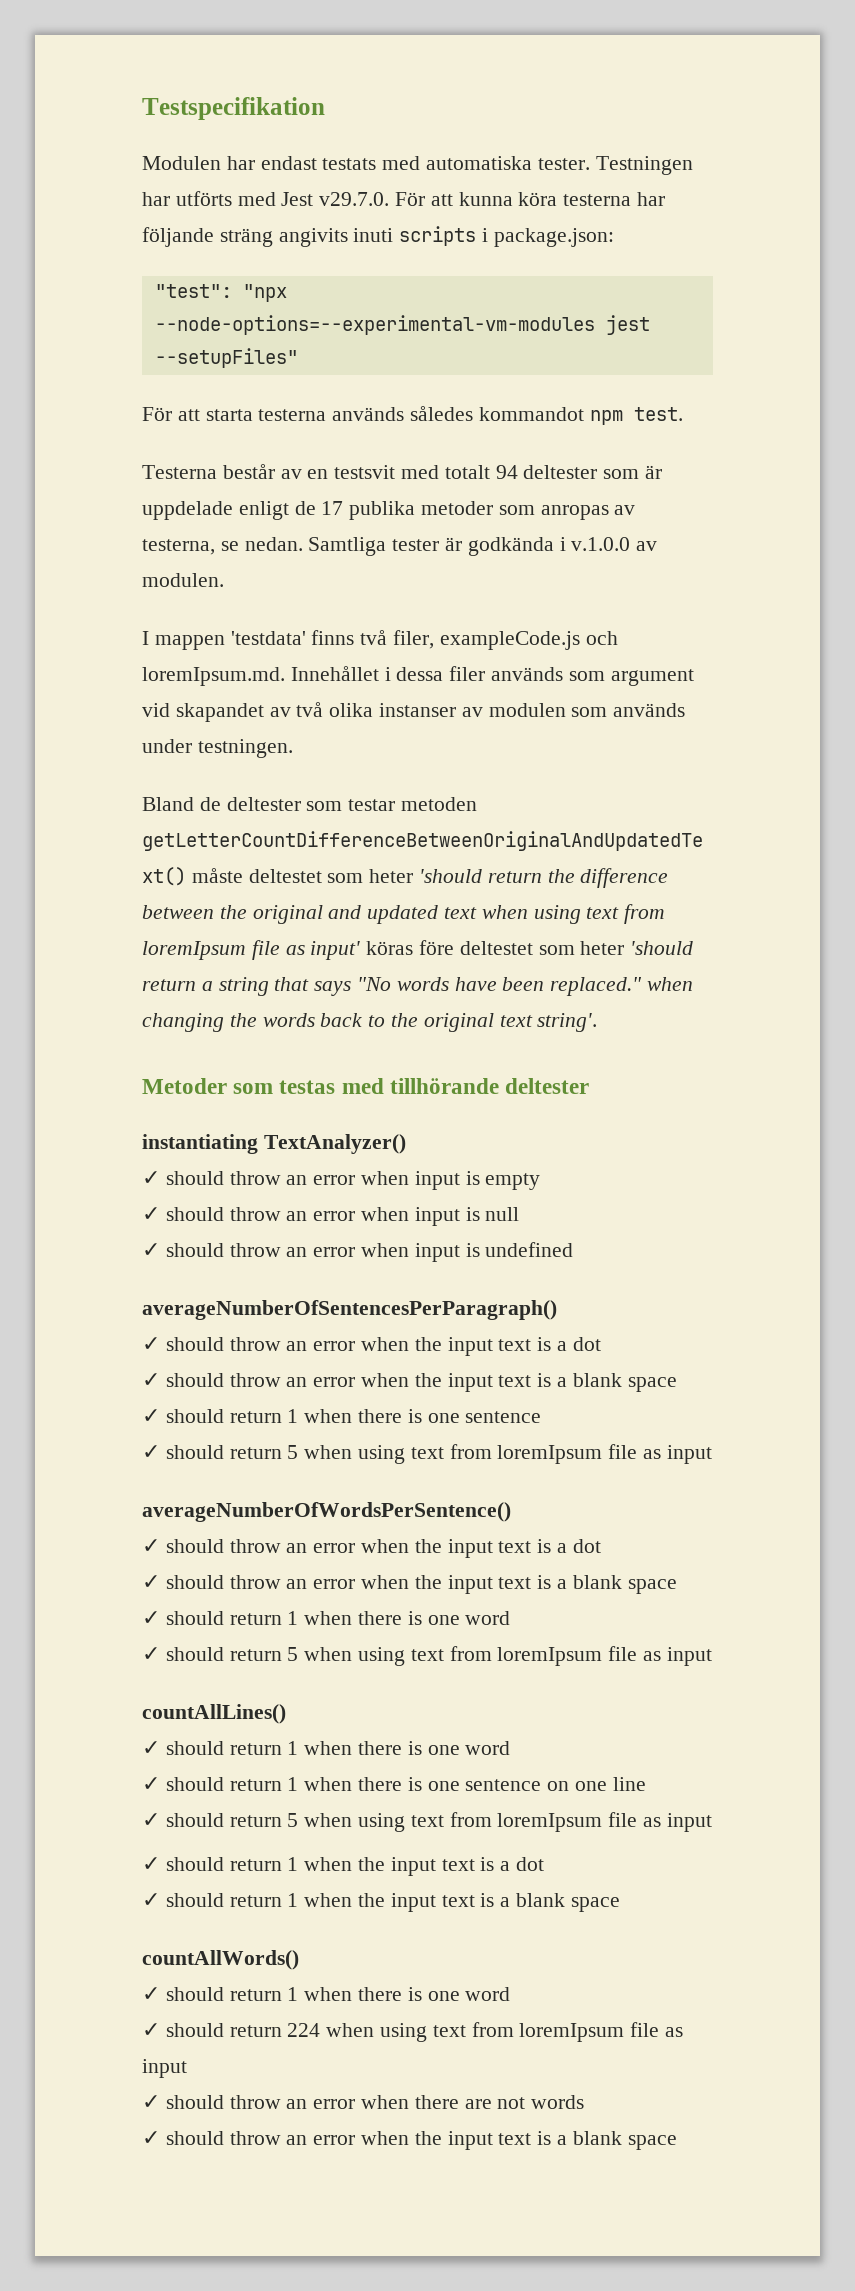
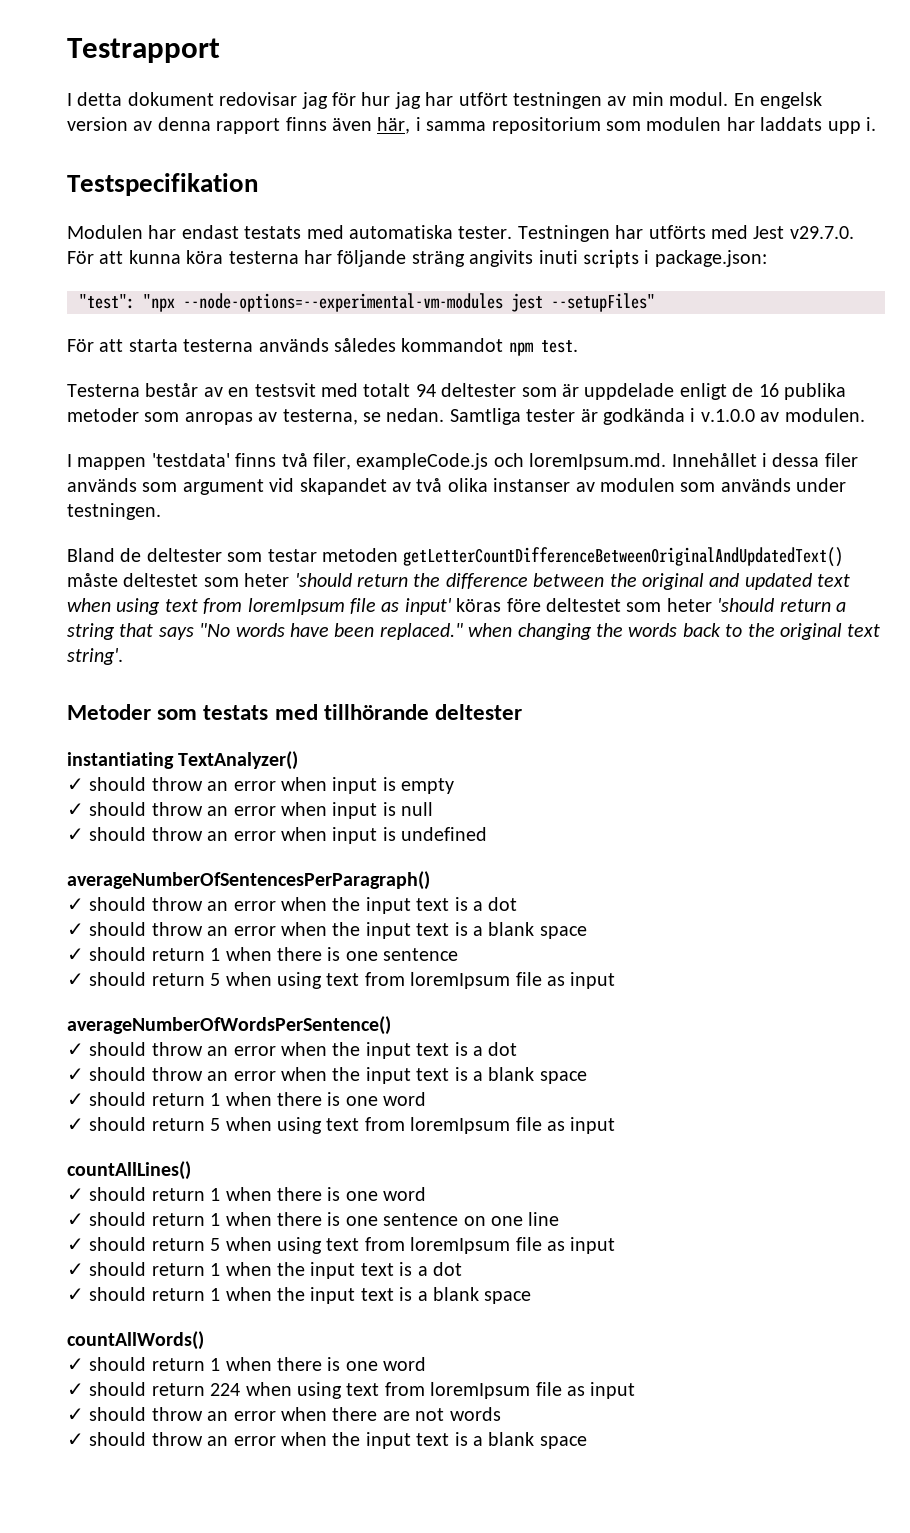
+ Testrapport
+ I detta dokument redovisar jag för hur jag har utfört testningen av min modul. En engelsk version av denna rapport finns även här, i samma repositorium som modulen har laddats upp i.
- Testerna består av en testsvit med totalt 94 deltester som är uppdelade enligt de 17 publika metoder som anropas av testerna, se nedan.
+ Testerna består av en testsvit med totalt 94 deltester som är uppdelade enligt de 16 publika metoder som anropas av testerna, se nedan.
- Metoder som testas med tillhörande deltester
+ Metoder som testats med tillhörande deltester

